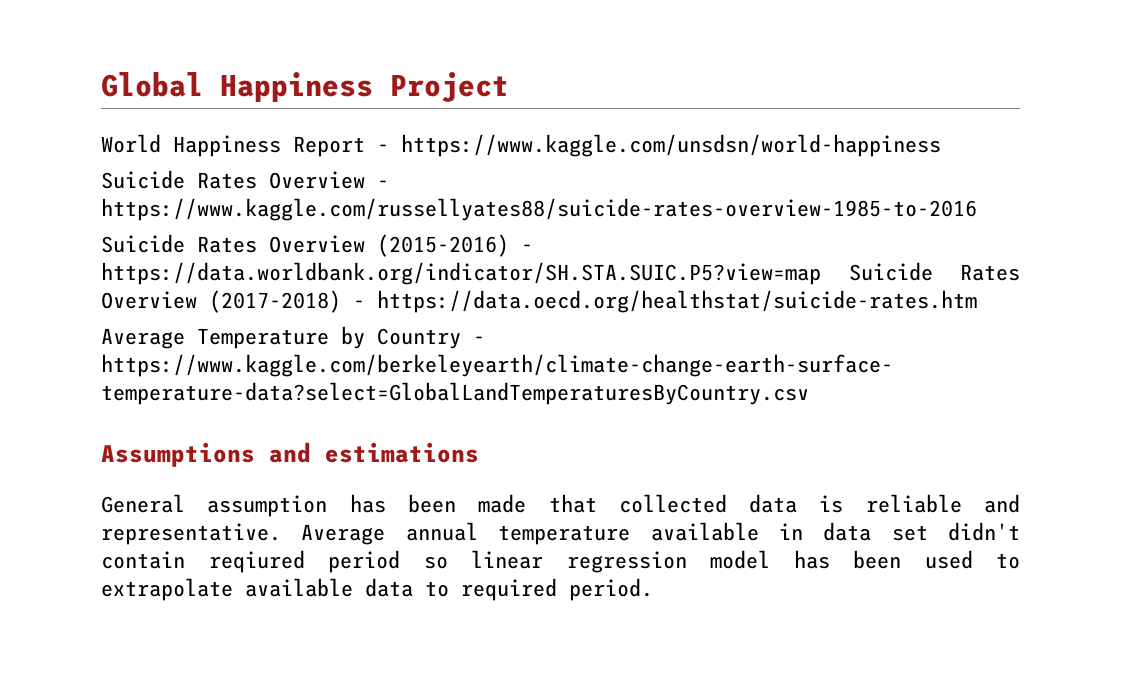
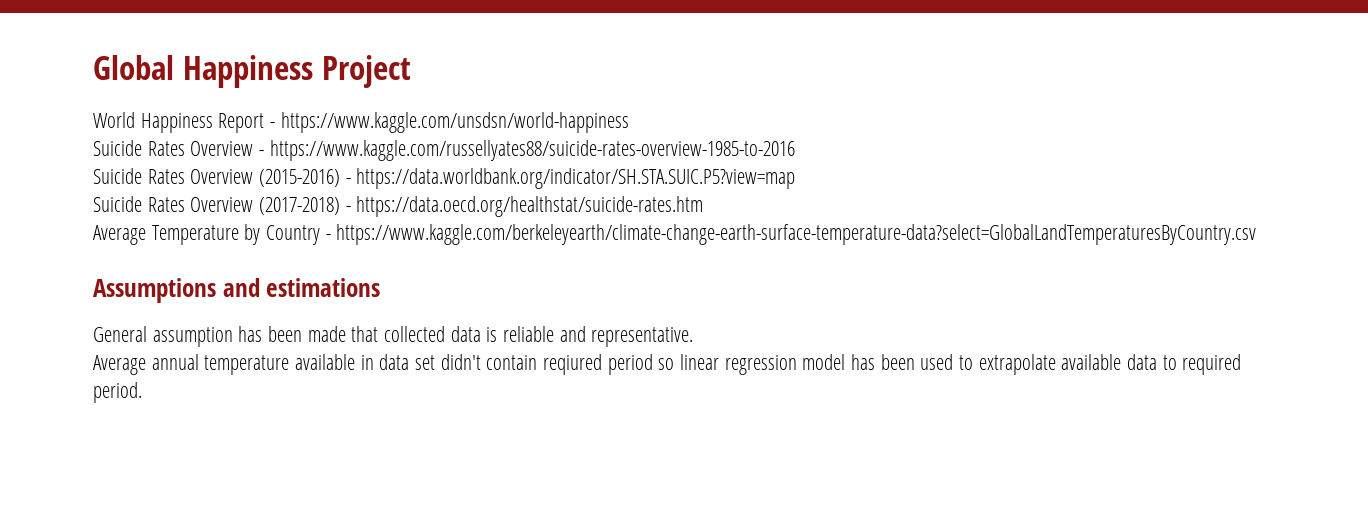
- Suicide Rates Overview (2015-2016) - https://data.worldbank.org/indicator/SH.STA.SUIC.P5?view=map Suicide Rates Overview (2017-2018) - https://data.oecd.org/healthstat/suicide-rates.htm
+ Suicide Rates Overview (2015-2016) - https://data.worldbank.org/indicator/SH.STA.SUIC.P5?view=map
+ Suicide Rates Overview (2017-2018) - https://data.oecd.org/healthstat/suicide-rates.htm
- General assumption has been made that collected data is reliable and representative. Average annual temperature available in data set didn't contain reqiured period so linear regression model has been used to extrapolate available data to required period.
+ General assumption has been made that collected data is reliable and representative.
+ Average annual temperature available in data set didn't contain reqiured period so linear regression model has been used to extrapolate available data to required period.

